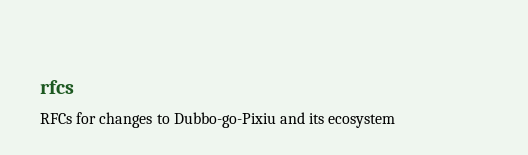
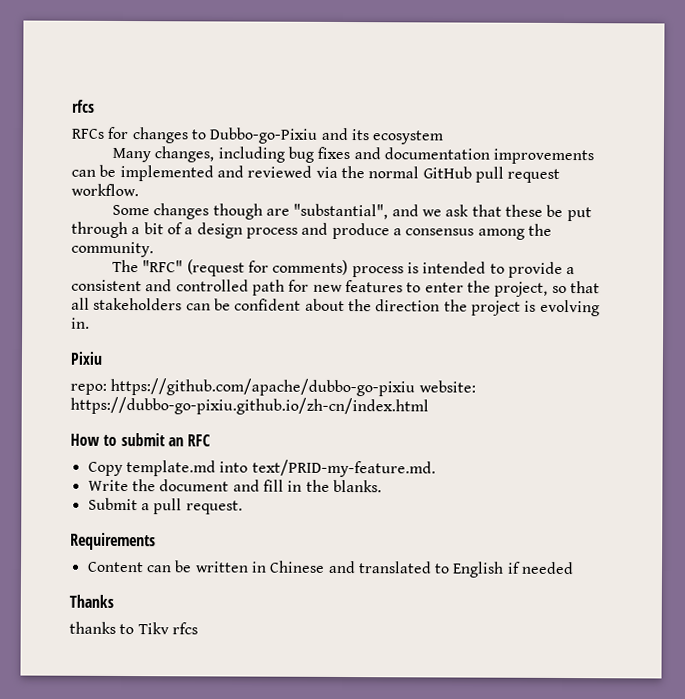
+ Many changes, including bug fixes and documentation improvements can be implemented and reviewed via the normal GitHub pull request workflow.
+ Some changes though are "substantial", and we ask that these be put through a bit of a design process and produce a consensus among the community.
+ The "RFC" (request for comments) process is intended to provide a consistent and controlled path for new features to enter the project, so that all stakeholders can be confident about the direction the project is evolving in.
+ Pixiu
+ repo: https://github.com/apache/dubbo-go-pixiu website: https://dubbo-go-pixiu.github.io/zh-cn/index.html
+ How to submit an RFC
+ Copy template.md into text/PRID-my-feature.md.
+ Write the document and fill in the blanks.
+ Submit a pull request.
+ Requirements
+ Content can be written in Chinese and translated to English if needed
+ Thanks
+ thanks to Tikv rfcs

